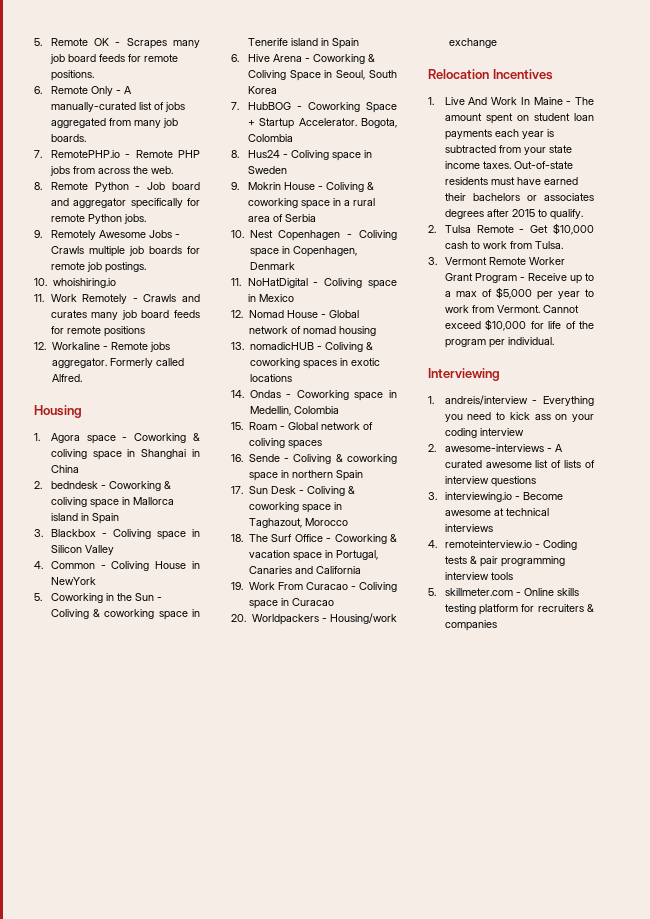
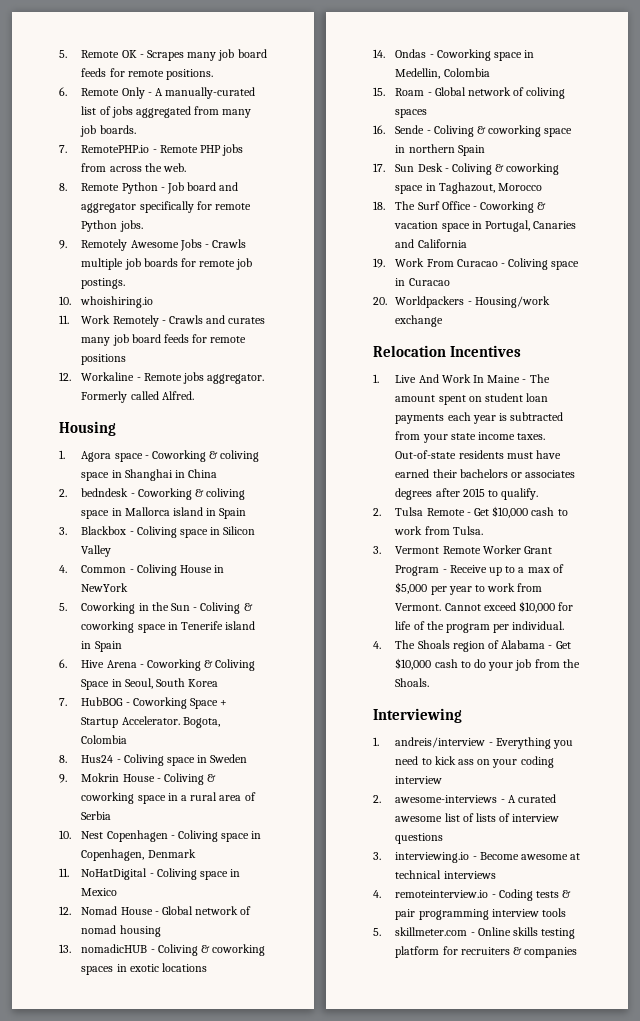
+ 4. The Shoals region of Alabama - Get $10,000 cash to do your job from the Shoals.

